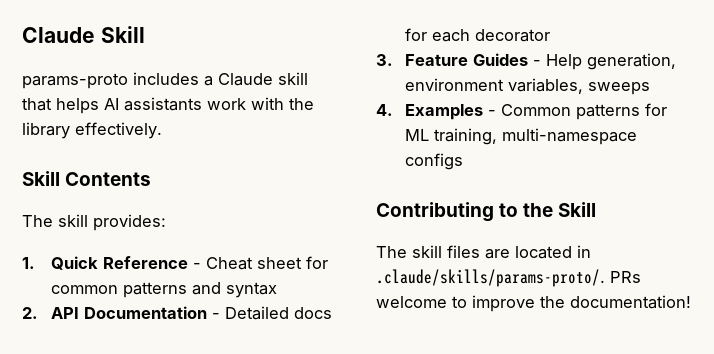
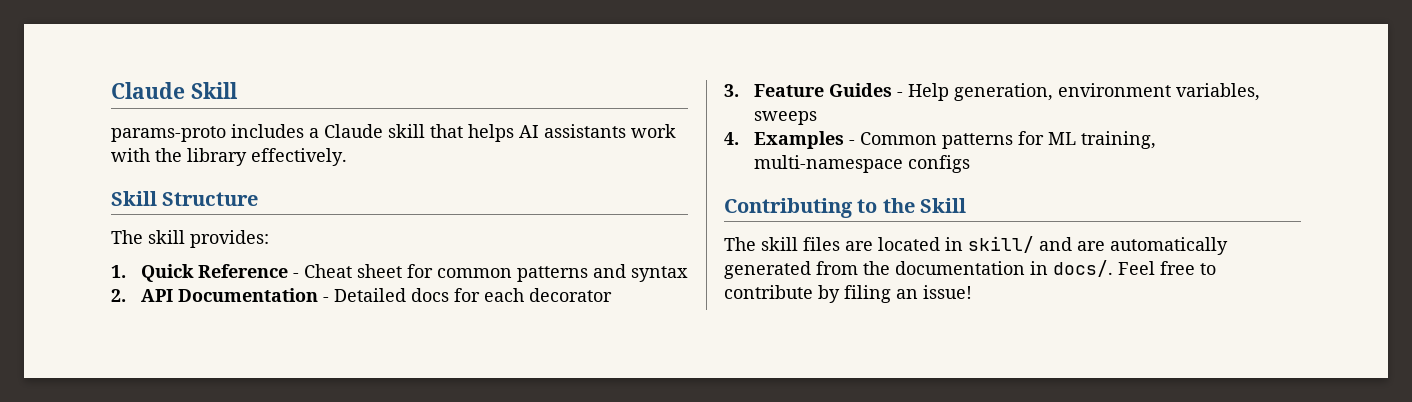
- Skill Contents
+ Skill Structure
- The skill files are located in .claude/skills/params-proto/. PRs welcome to improve the documentation!
+ The skill files are located in skill/ and are automatically generated from the documentation in docs/. Feel free to contribute by filing an issue!

